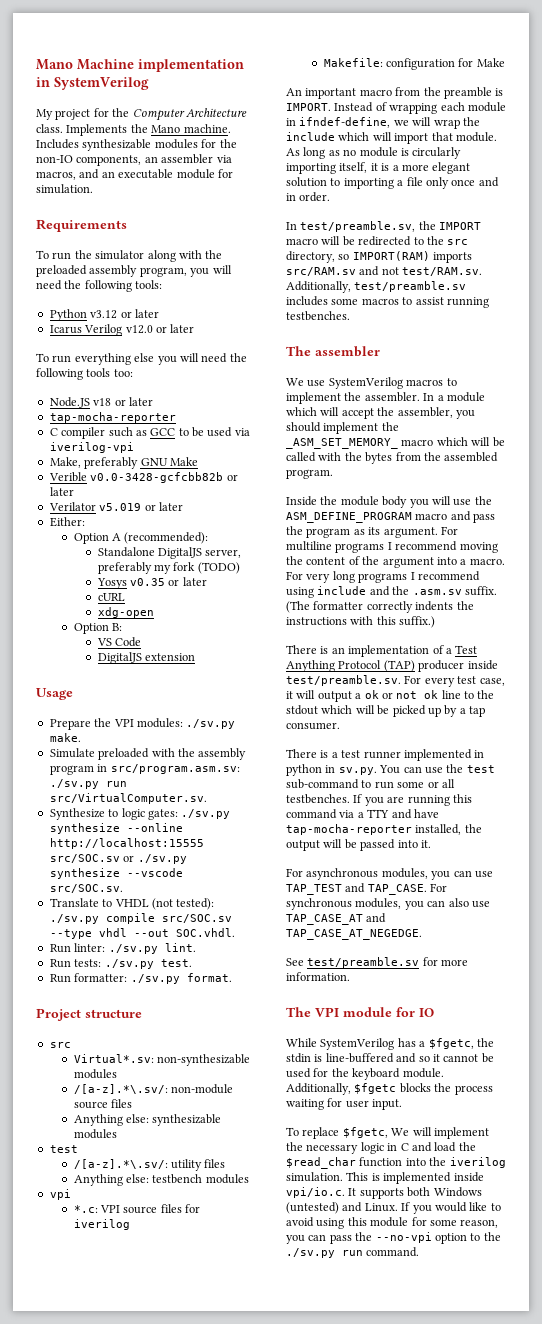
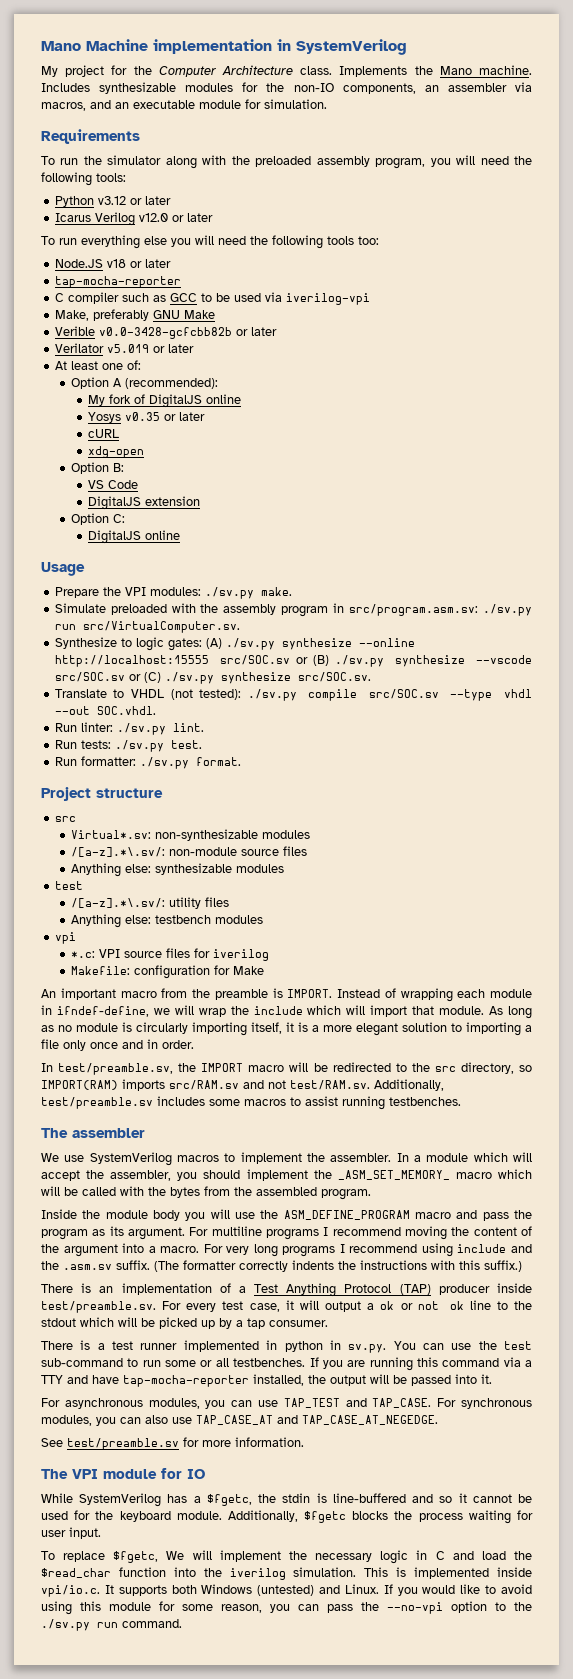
- Either:
+ At least one of:
- Standalone DigitalJS server, preferably my fork (TODO)
+ My fork of DigitalJS online
+ Option C:
+ DigitalJS online
- Synthesize to logic gates: ./sv.py synthesize --online http://localhost:15555 src/SOC.sv or ./sv.py synthesize --vscode src/SOC.sv.
+ Synthesize to logic gates: (A) ./sv.py synthesize --online http://localhost:15555 src/SOC.sv or (B) ./sv.py synthesize --vscode src/SOC.sv or (C) ./sv.py synthesize src/SOC.sv.

